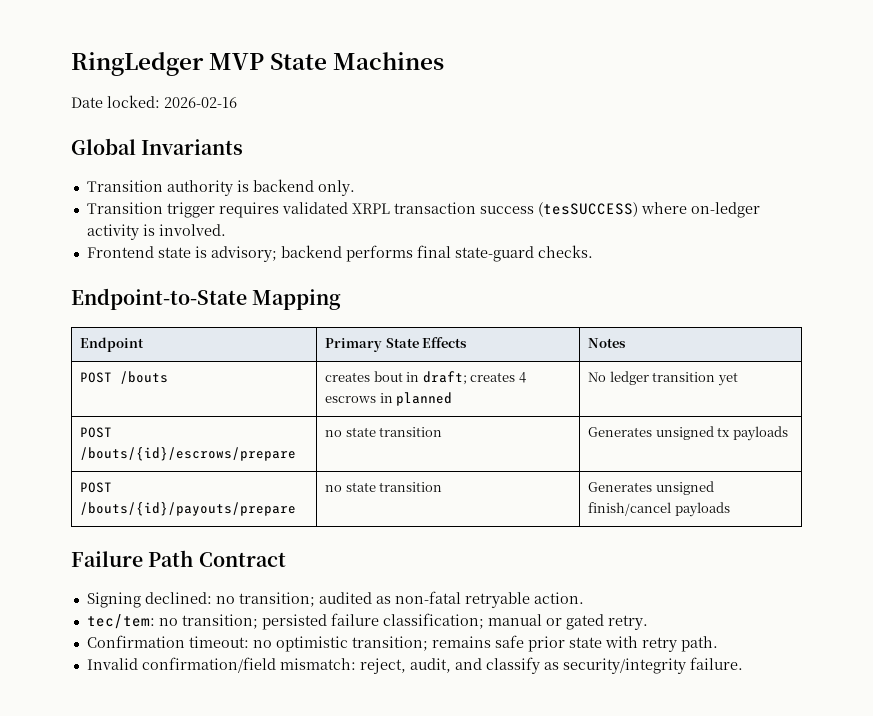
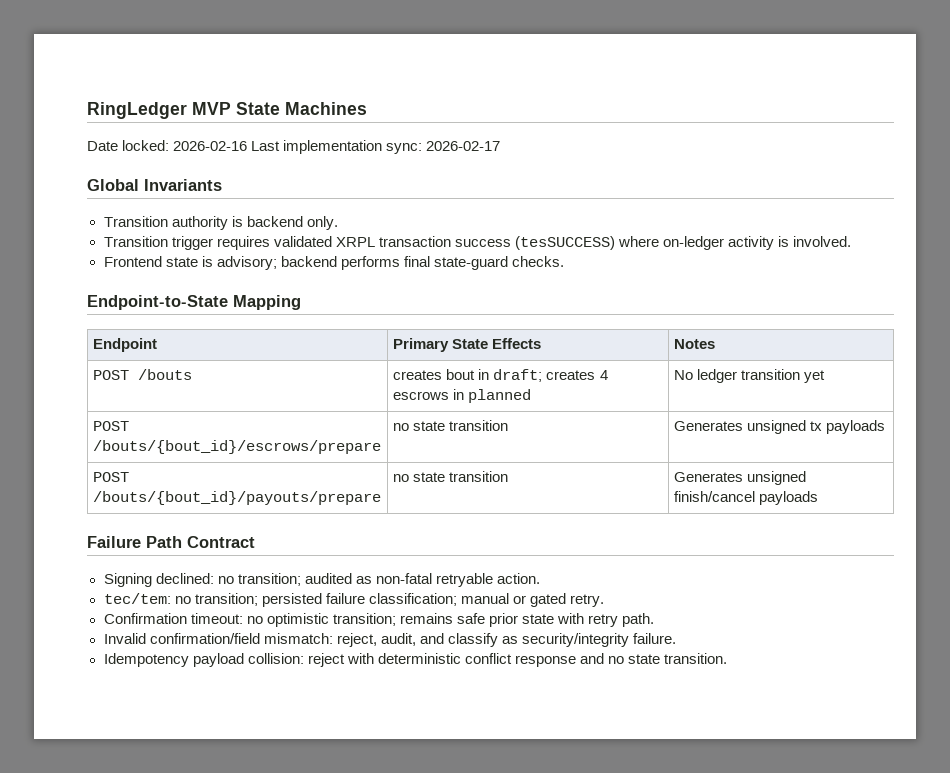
- Date locked: 2026-02-16
+ Date locked: 2026-02-16 Last implementation sync: 2026-02-17
- POST /bouts/{id}/escrows/prepare | no state transition | Generates unsigned tx payloads
+ POST /bouts/{bout_id}/escrows/prepare | no state transition | Generates unsigned tx payloads
- POST /bouts/{id}/payouts/prepare | no state transition | Generates unsigned finish/cancel payloads
+ POST /bouts/{bout_id}/payouts/prepare | no state transition | Generates unsigned finish/cancel payloads
+ Idempotency payload collision: reject with deterministic conflict response and no state transition.

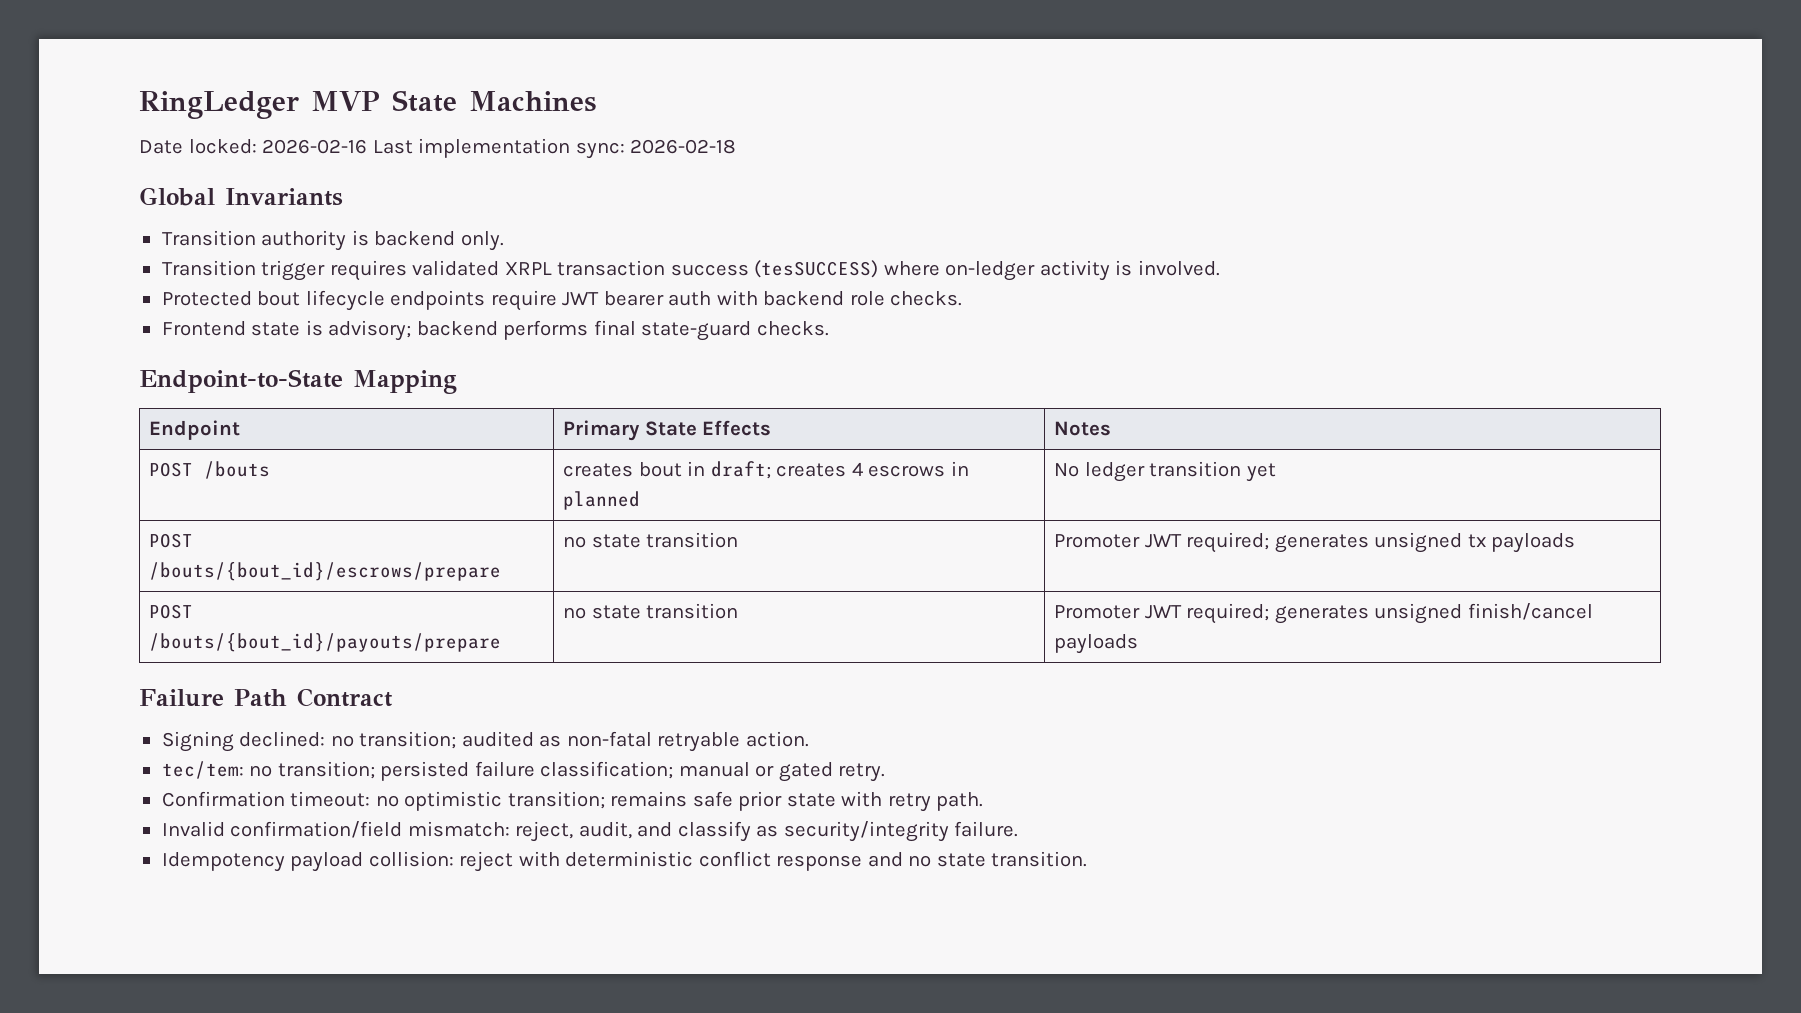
- Date locked: 2026-02-16 Last implementation sync: 2026-02-17
+ Date locked: 2026-02-16 Last implementation sync: 2026-02-18
+ Protected bout lifecycle endpoints require JWT bearer auth with backend role checks.
- POST /bouts/{bout_id}/escrows/prepare | no state transition | Generates unsigned tx payloads
+ POST /bouts/{bout_id}/escrows/prepare | no state transition | Promoter JWT required; generates unsigned tx payloads
- POST /bouts/{bout_id}/payouts/prepare | no state transition | Generates unsigned finish/cancel payloads
+ POST /bouts/{bout_id}/payouts/prepare | no state transition | Promoter JWT required; generates unsigned finish/cancel payloads

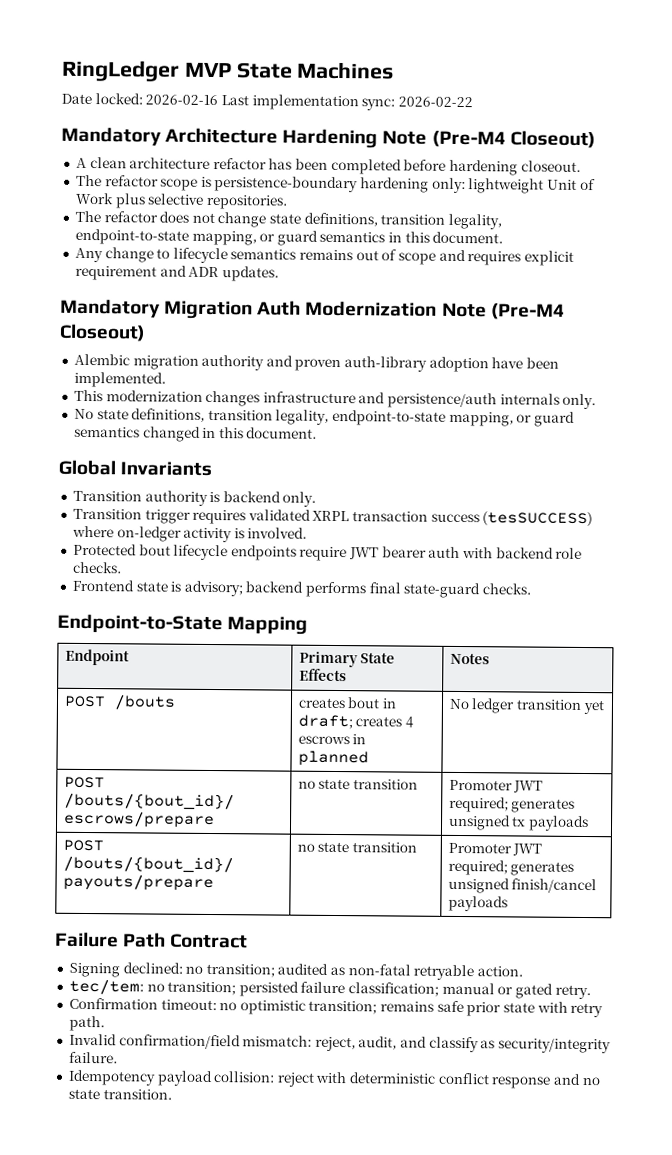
- Date locked: 2026-02-16 Last implementation sync: 2026-02-18
+ Date locked: 2026-02-16 Last implementation sync: 2026-02-22
+ Mandatory Architecture Hardening Note (Pre-M4 Closeout)
+ A clean architecture refactor has been completed before hardening closeout.
+ The refactor scope is persistence-boundary hardening only: lightweight Unit of Work plus selective repositories.
+ The refactor does not change state definitions, transition legality, endpoint-to-state mapping, or guard semantics in this document.
+ Any change to lifecycle semantics remains out of scope and requires explicit requirement and ADR updates.
+ Mandatory Migration Auth Modernization Note (Pre-M4 Closeout)
+ Alembic migration authority and proven auth-library adoption have been implemented.
+ This modernization changes infrastructure and persistence/auth internals only.
+ No state definitions, transition legality, endpoint-to-state mapping, or guard semantics changed in this document.

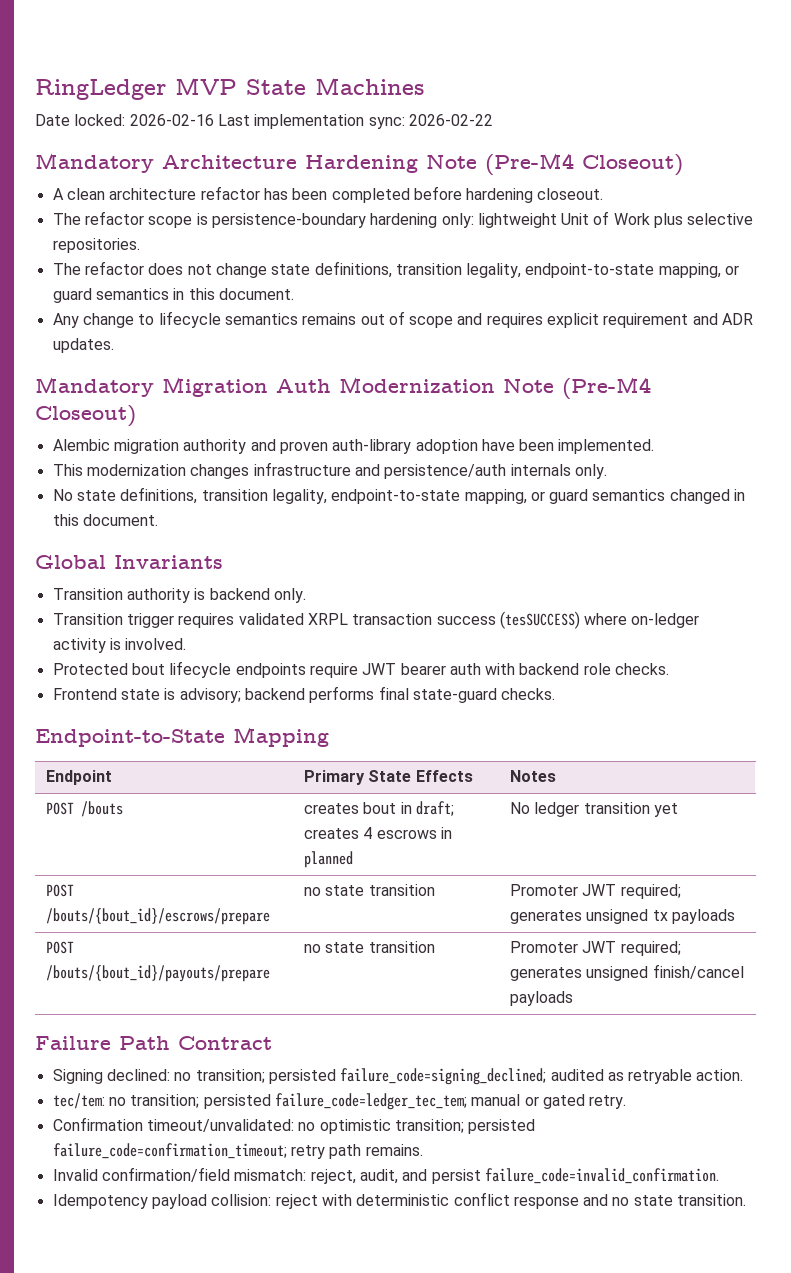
- Signing declined: no transition; audited as non-fatal retryable action.
+ Signing declined: no transition; persisted failure_code=signing_declined; audited as retryable action.
- tec/tem: no transition; persisted failure classification; manual or gated retry.
+ tec/tem: no transition; persisted failure_code=ledger_tec_tem; manual or gated retry.
- Confirmation timeout: no optimistic transition; remains safe prior state with retry path.
+ Confirmation timeout/unvalidated: no optimistic transition; persisted failure_code=confirmation_timeout; retry path remains.
- Invalid confirmation/field mismatch: reject, audit, and classify as security/integrity failure.
+ Invalid confirmation/field mismatch: reject, audit, and persist failure_code=invalid_confirmation.

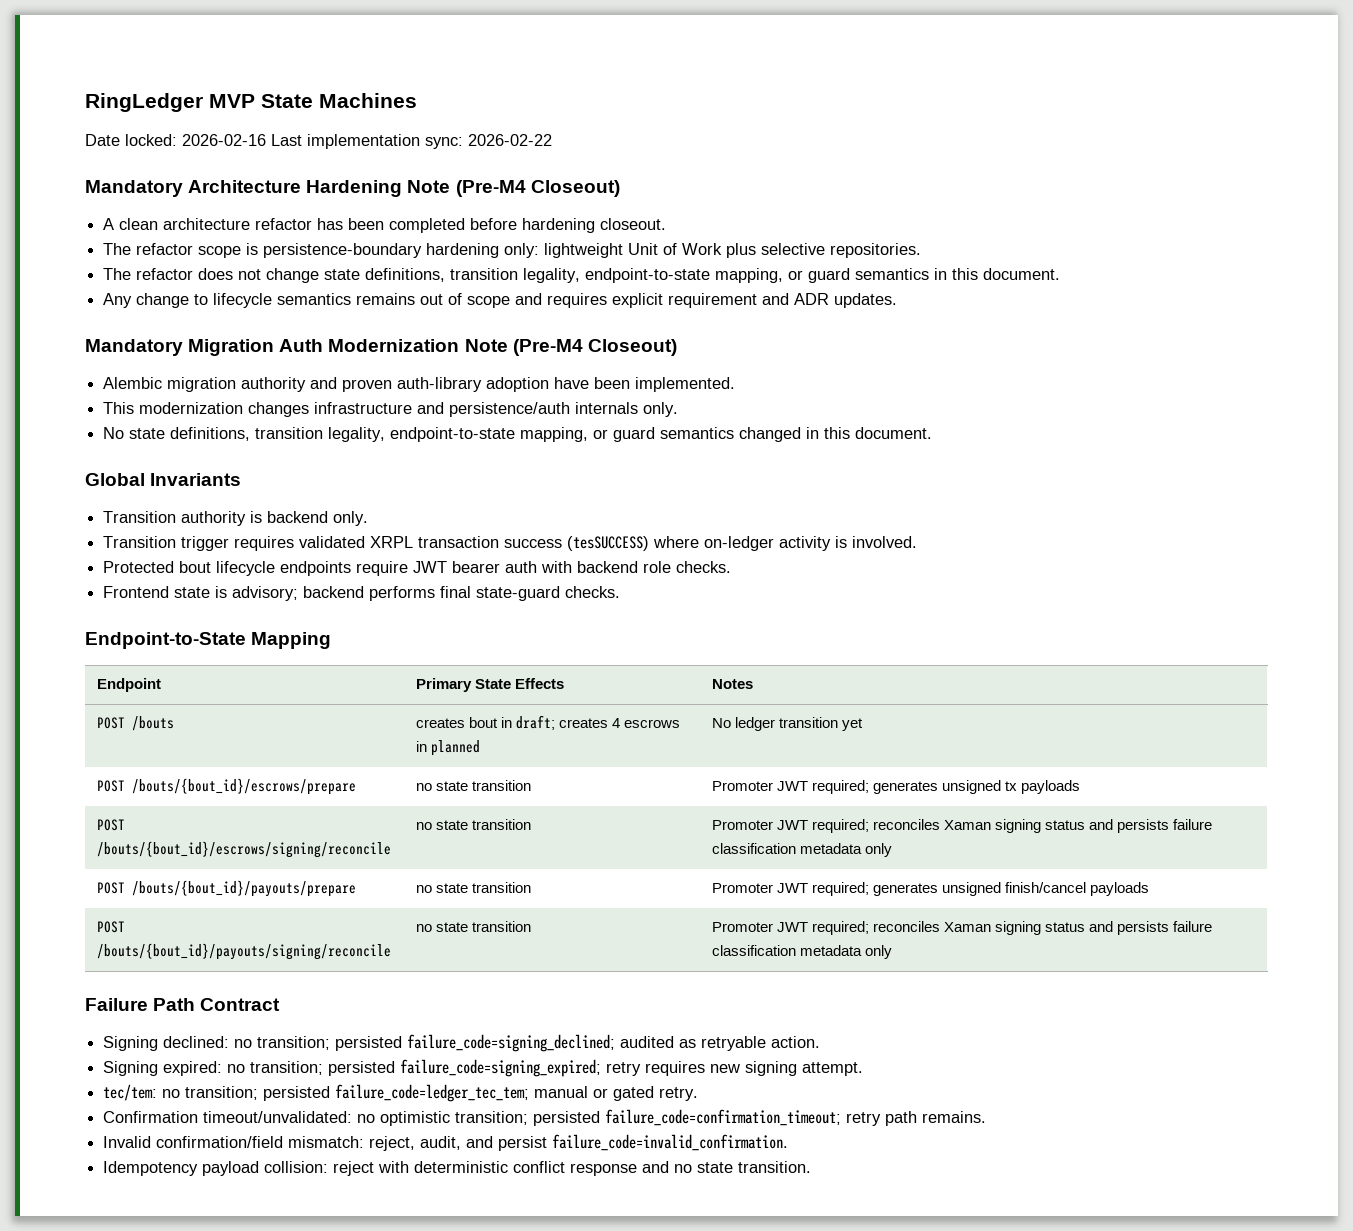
+ POST /bouts/{bout_id}/escrows/signing/reconcile | no state transition | Promoter JWT required; reconciles Xaman signing status and persists failure classification metadata only
+ POST /bouts/{bout_id}/payouts/signing/reconcile | no state transition | Promoter JWT required; reconciles Xaman signing status and persists failure classification metadata only
+ Signing expired: no transition; persisted failure_code=signing_expired; retry requires new signing attempt.

